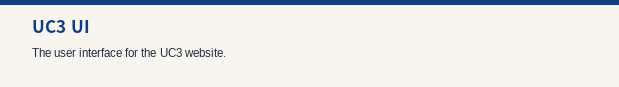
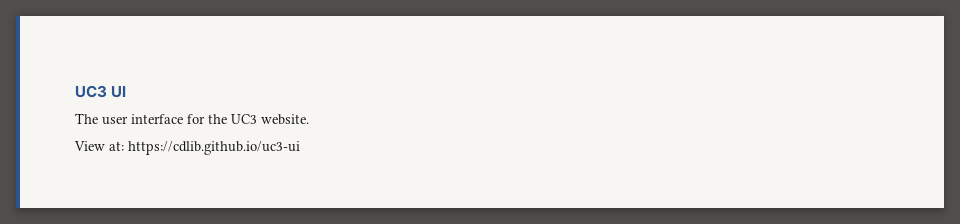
+ View at: https://cdlib.github.io/uc3-ui

